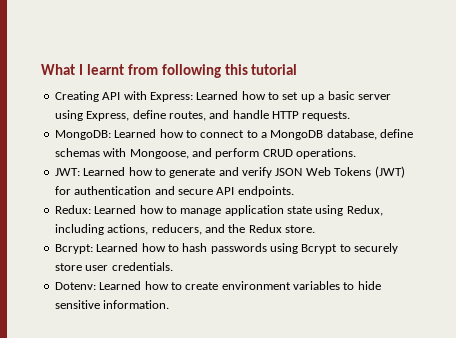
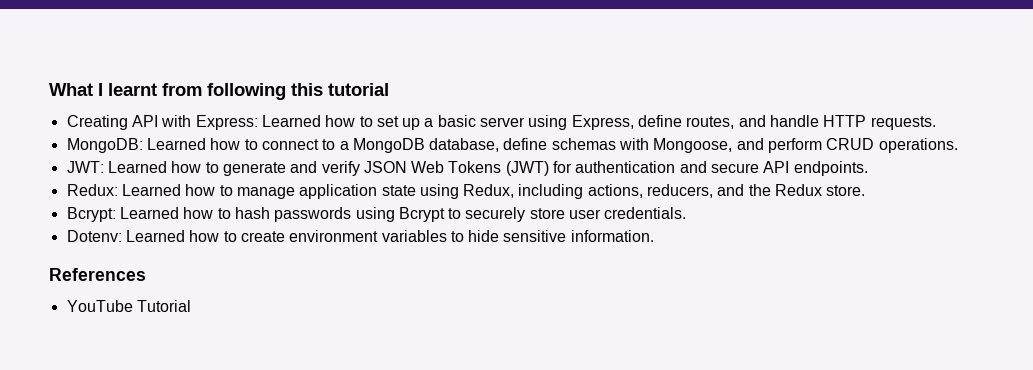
+ References
+ YouTube Tutorial

